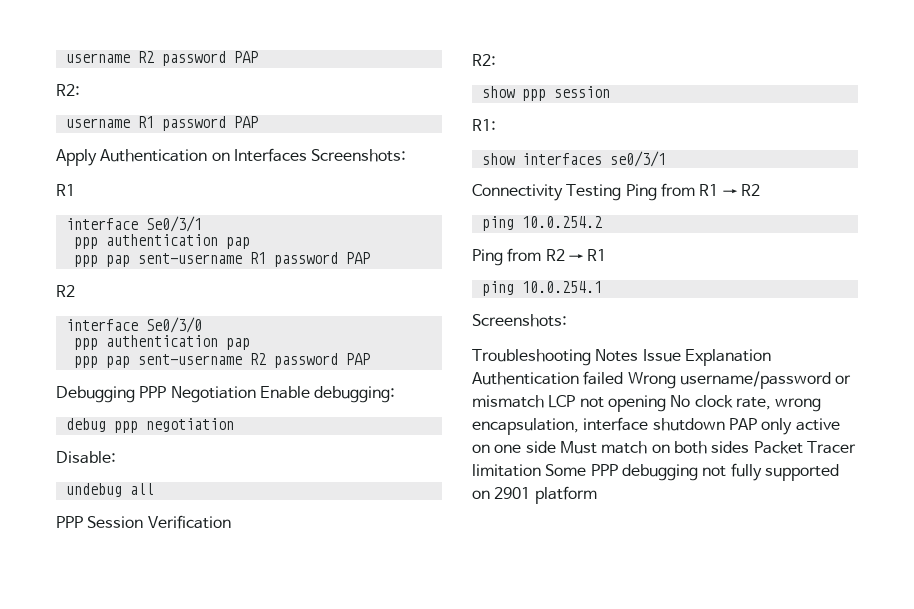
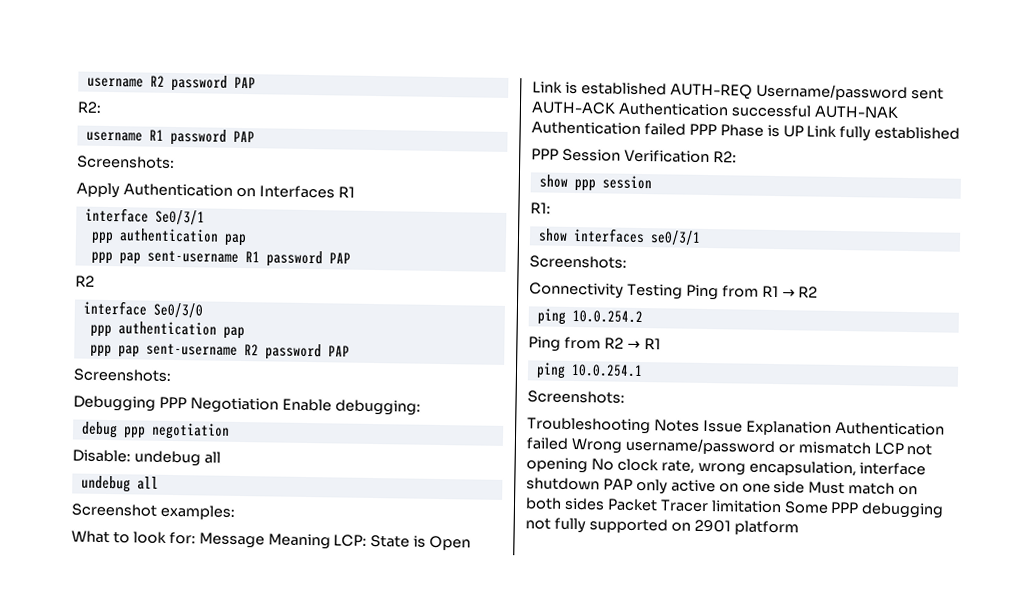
  username R1 password PAP
+ Screenshots:
- Apply Authentication on Interfaces Screenshots:
- R1
+ Apply Authentication on Interfaces R1
  ppp pap sent-username R2 password PAP
+ Screenshots:
- Disable:
+ Disable: undebug all
  undebug all
+ Screenshot examples:
+ What to look for: Message Meaning LCP: State is Open Link is established AUTH-REQ Username/password sent AUTH-ACK Authentication successful AUTH-NAK Authentication failed PPP Phase is UP Link fully established
- PPP Session Verification
- R2:
+ PPP Session Verification R2:
  show interfaces se0/3/1
+ Screenshots:

